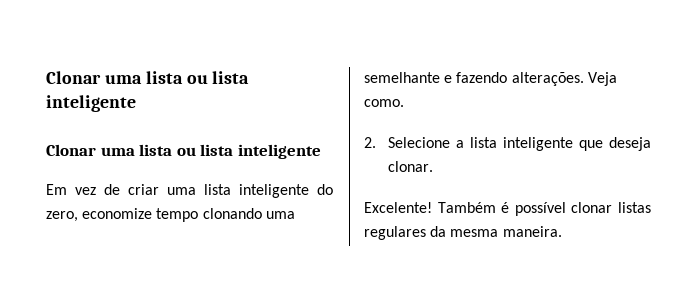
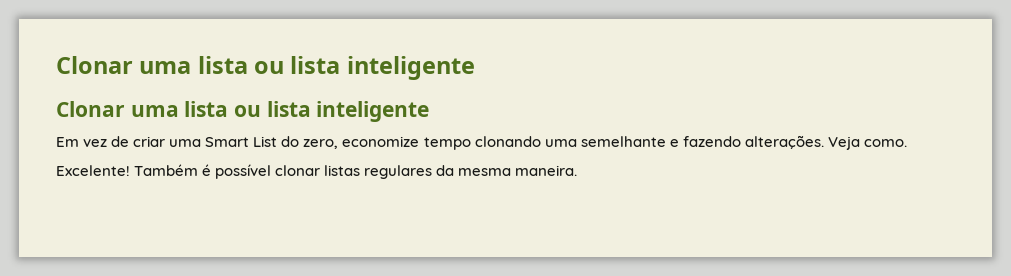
- Em vez de criar uma lista inteligente do zero, economize tempo clonando uma semelhante e fazendo alterações.
+ Em vez de criar uma Smart List do zero, economize tempo clonando uma semelhante e fazendo alterações.
- 2. Selecione a lista inteligente que deseja clonar.

